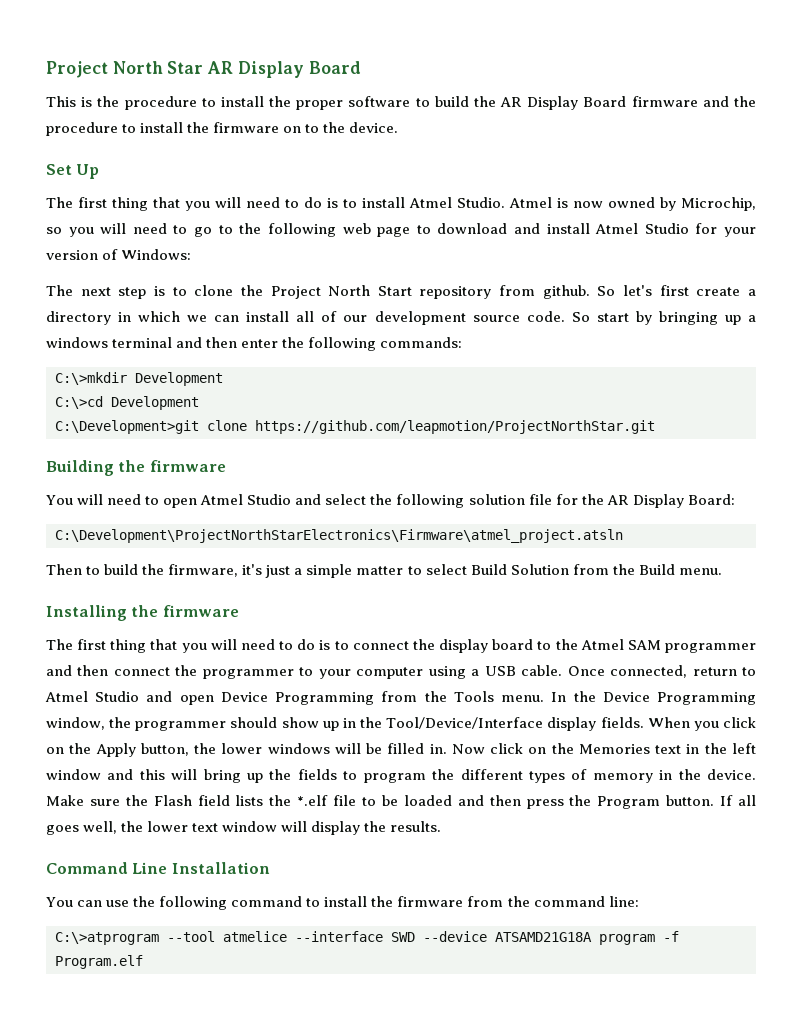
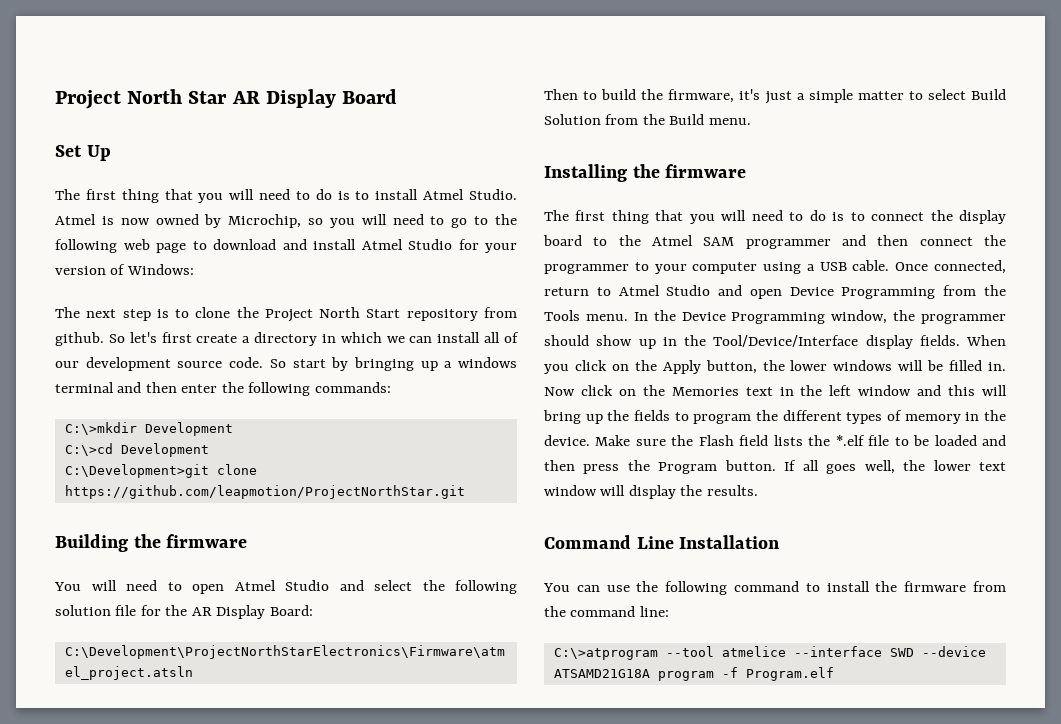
- This is the procedure to install the proper software to build the AR Display Board firmware and the procedure to install the firmware on to the device.

